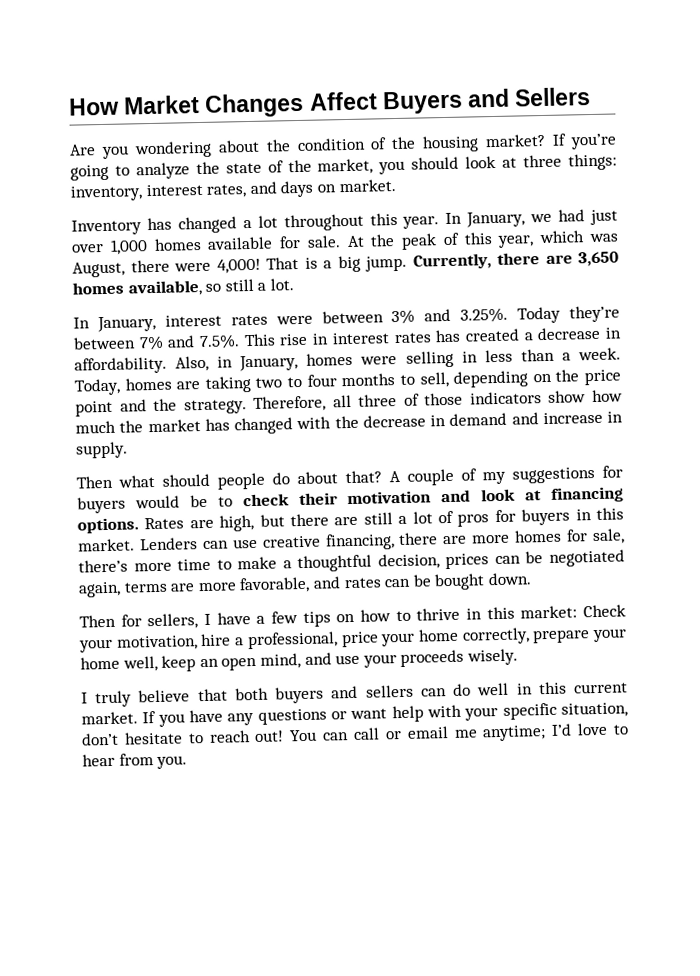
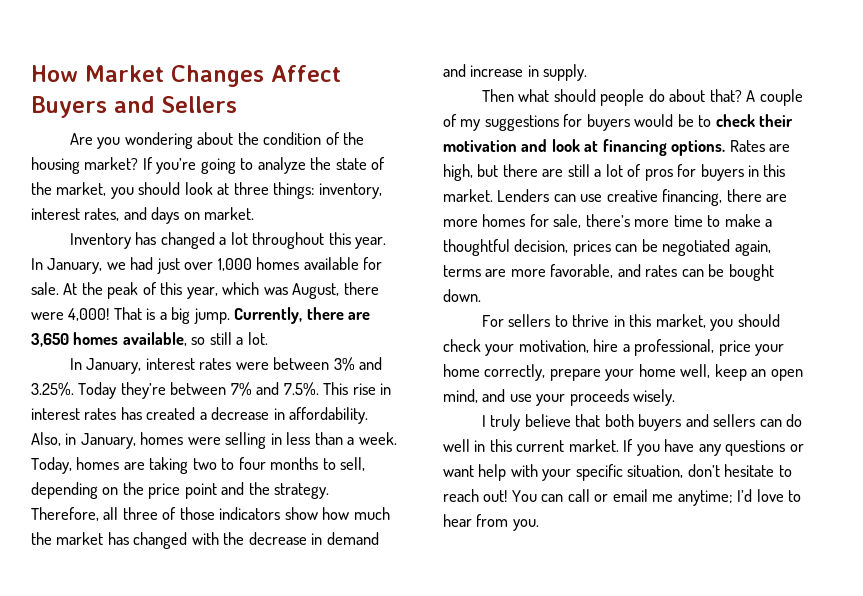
- Then for sellers, I have a few tips on how to thrive in this market: Check your motivation, hire a professional, price your home correctly, prepare your home well, keep an open mind, and use your proceeds wisely.
+ For sellers to thrive in this market, you should check your motivation, hire a professional, price your home correctly, prepare your home well, keep an open mind, and use your proceeds wisely.

